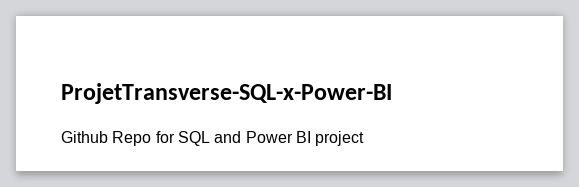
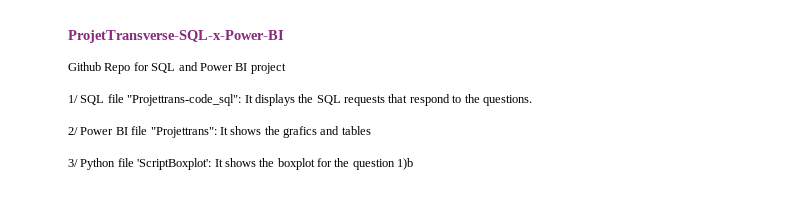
+ 1/ SQL file "Projettrans-code_sql": It displays the SQL requests that respond to the questions.
+ 2/ Power BI file "Projettrans": It shows the grafics and tables
+ 3/ Python file 'ScriptBoxplot': It shows the boxplot for the question 1)b

